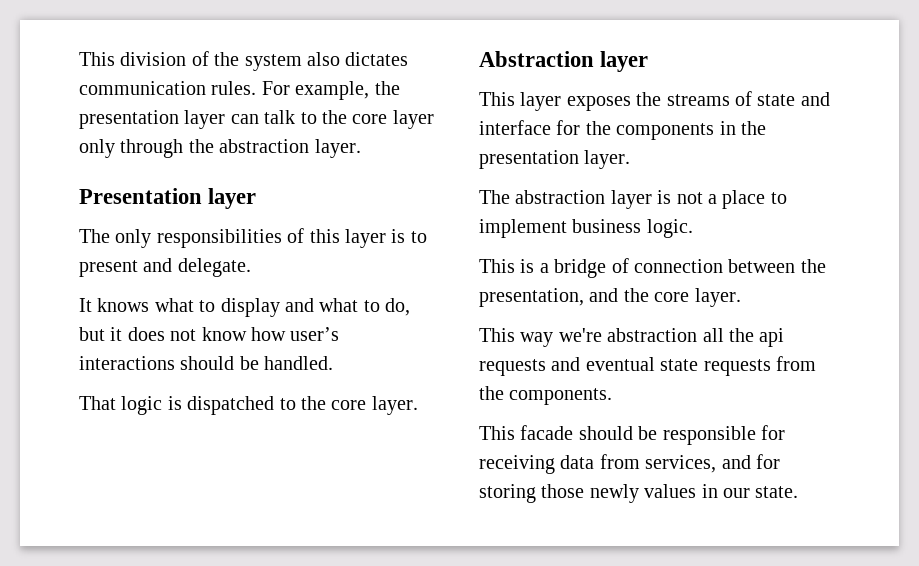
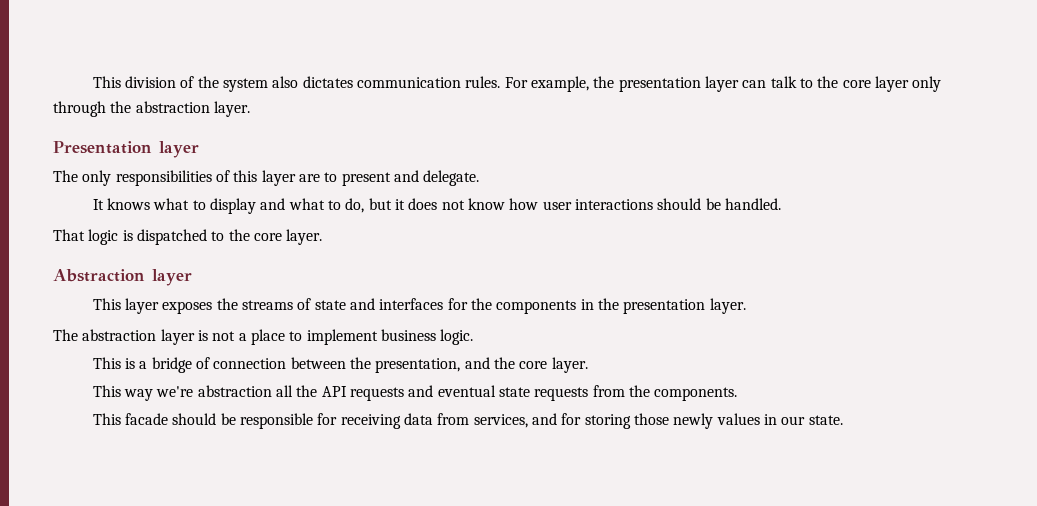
- The only responsibilities of this layer is to present and delegate.
+ The only responsibilities of this layer are to present and delegate.
- It knows what to display and what to do, but it does not know how user’s interactions should be handled.
+ It knows what to display and what to do, but it does not know how user interactions should be handled.
- This layer exposes the streams of state and interface for the components in the presentation layer.
+ This layer exposes the streams of state and interfaces for the components in the presentation layer.
- This way we're abstraction all the api requests and eventual state requests from the components.
+ This way we're abstraction all the API requests and eventual state requests from the components.

